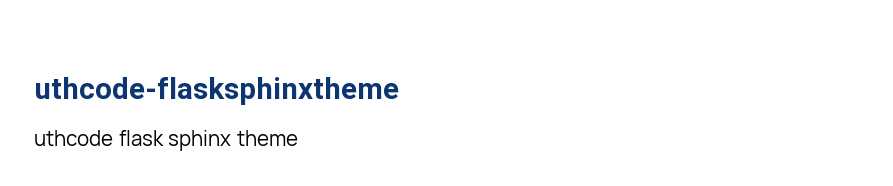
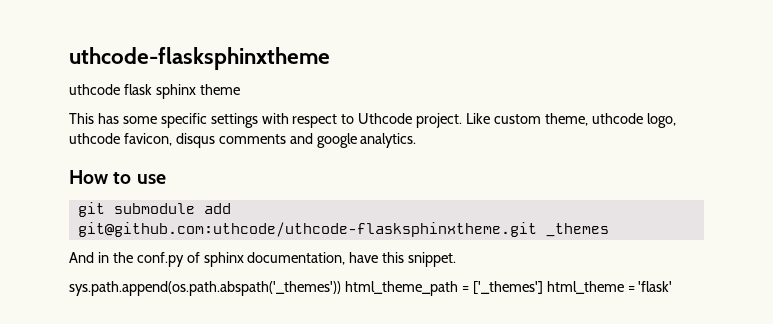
+ This has some specific settings with respect to Uthcode project. Like custom theme, uthcode logo, uthcode favicon, disqus comments and google analytics.
+ How to use
+ git submodule add git@github.com:uthcode/uthcode-flasksphinxtheme.git _themes
+ And in the conf.py of sphinx documentation, have this snippet.
+ sys.path.append(os.path.abspath('_themes')) html_theme_path = ['_themes'] html_theme = 'flask'

